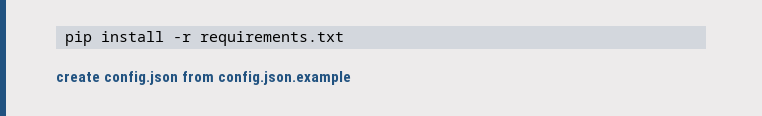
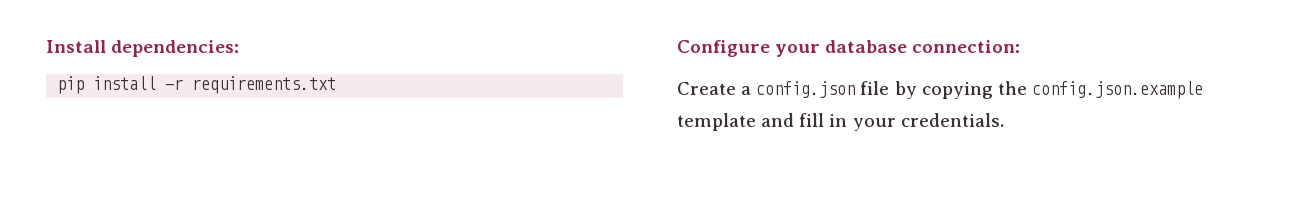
+ Install dependencies:
- create config.json from config.json.example
+ Configure your database connection:
+ Create a config.json file by copying the config.json.example template and fill in your credentials.

